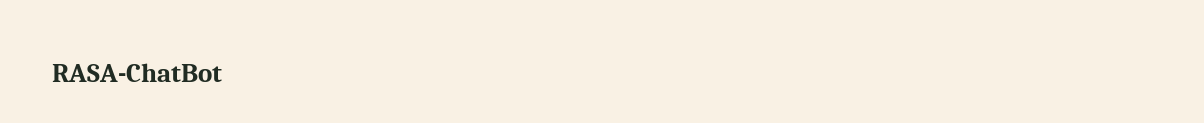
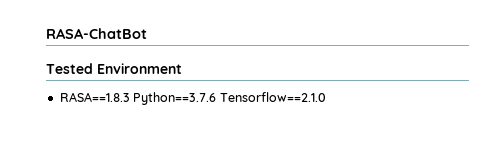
+ Tested Environment
+ RASA==1.8.3 Python==3.7.6 Tensorflow==2.1.0

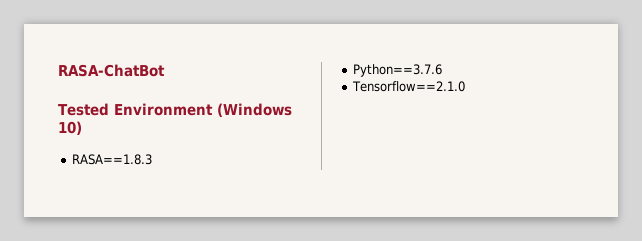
- Tested Environment
+ Tested Environment (Windows 10)
- RASA==1.8.3 Python==3.7.6 Tensorflow==2.1.0
+ RASA==1.8.3
+ Python==3.7.6
+ Tensorflow==2.1.0

